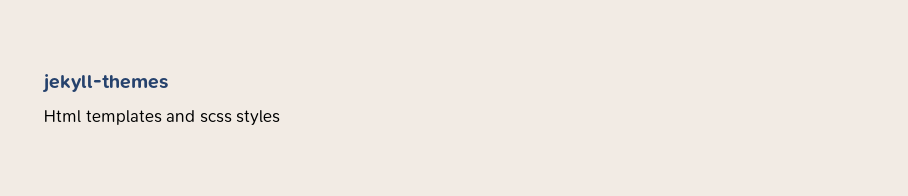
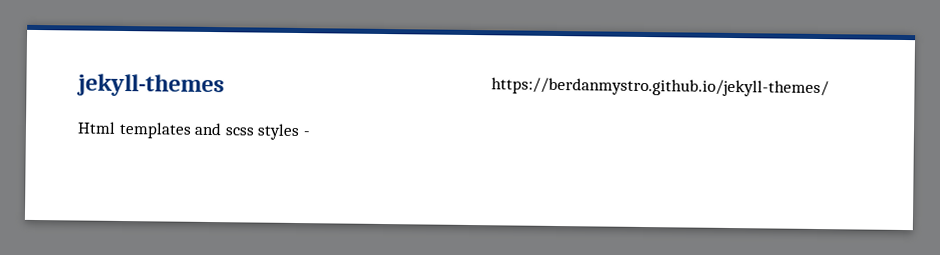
- Html templates and scss styles
+ Html templates and scss styles - https://berdanmystro.github.io/jekyll-themes/

